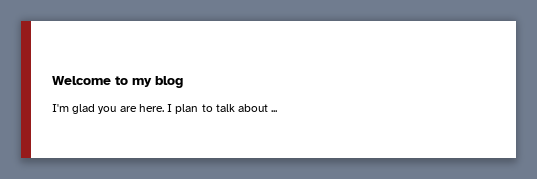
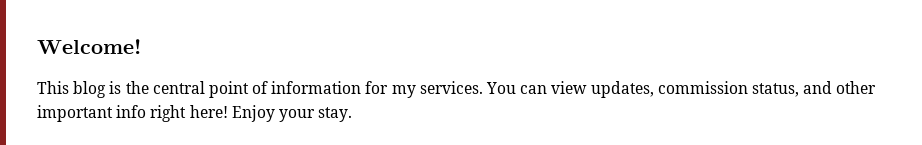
- Welcome to my blog
- I'm glad you are here. I plan to talk about ...
+ Welcome!
+ This blog is the central point of information for my services. You can view updates, commission status, and other important info right here! Enjoy your stay.

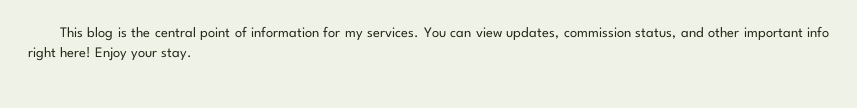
- Welcome!

